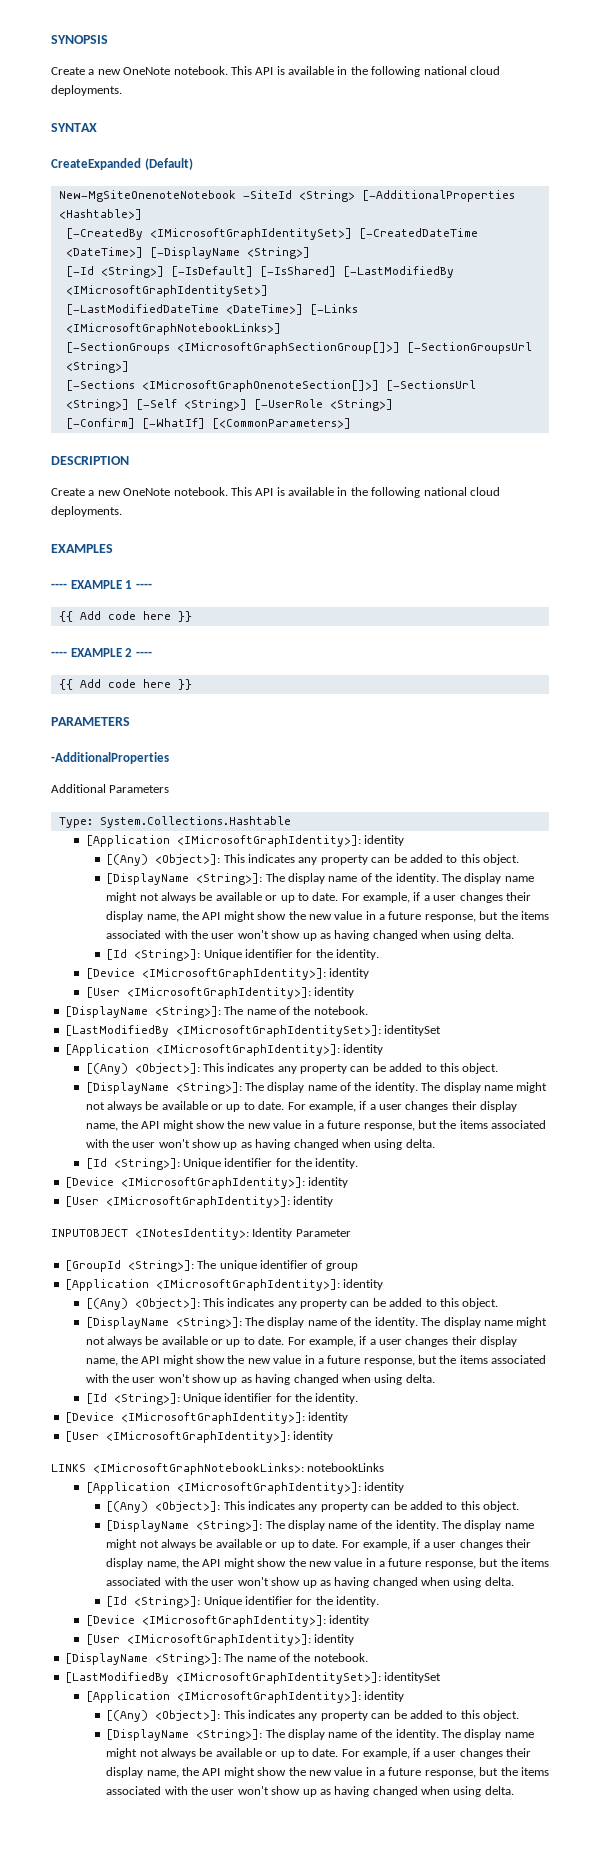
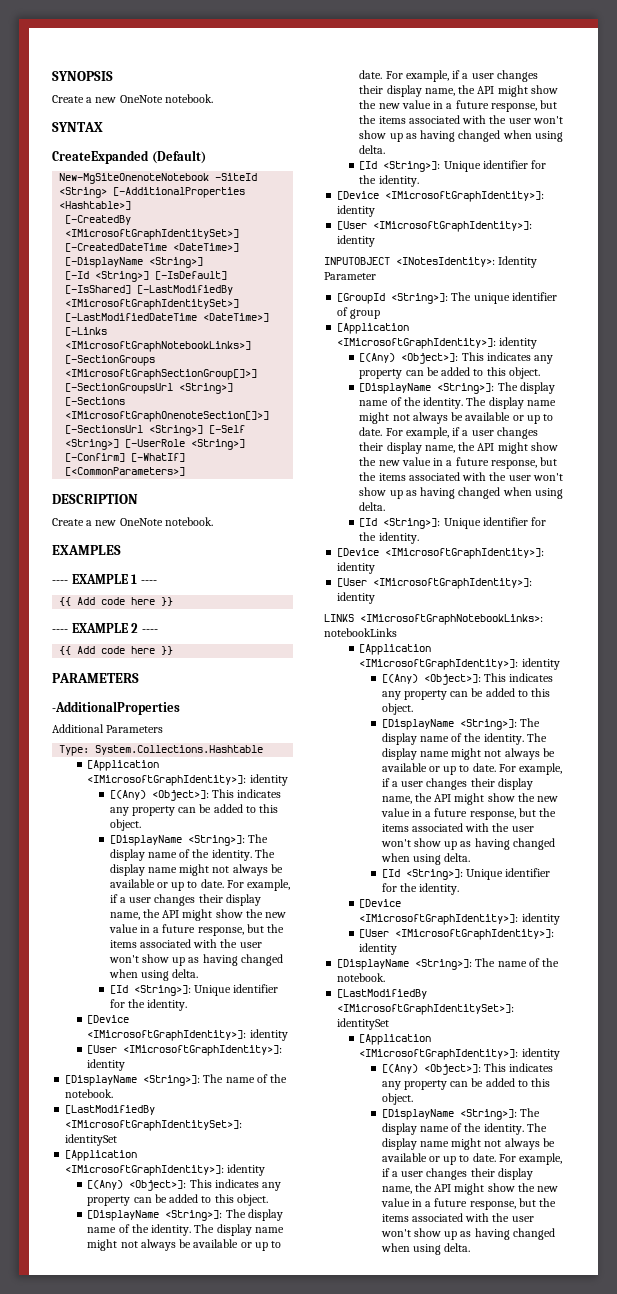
  SYNOPSIS
- Create a new OneNote notebook. This API is available in the following national cloud deployments.
+ Create a new OneNote notebook.
  DESCRIPTION
- Create a new OneNote notebook. This API is available in the following national cloud deployments.
+ Create a new OneNote notebook.

